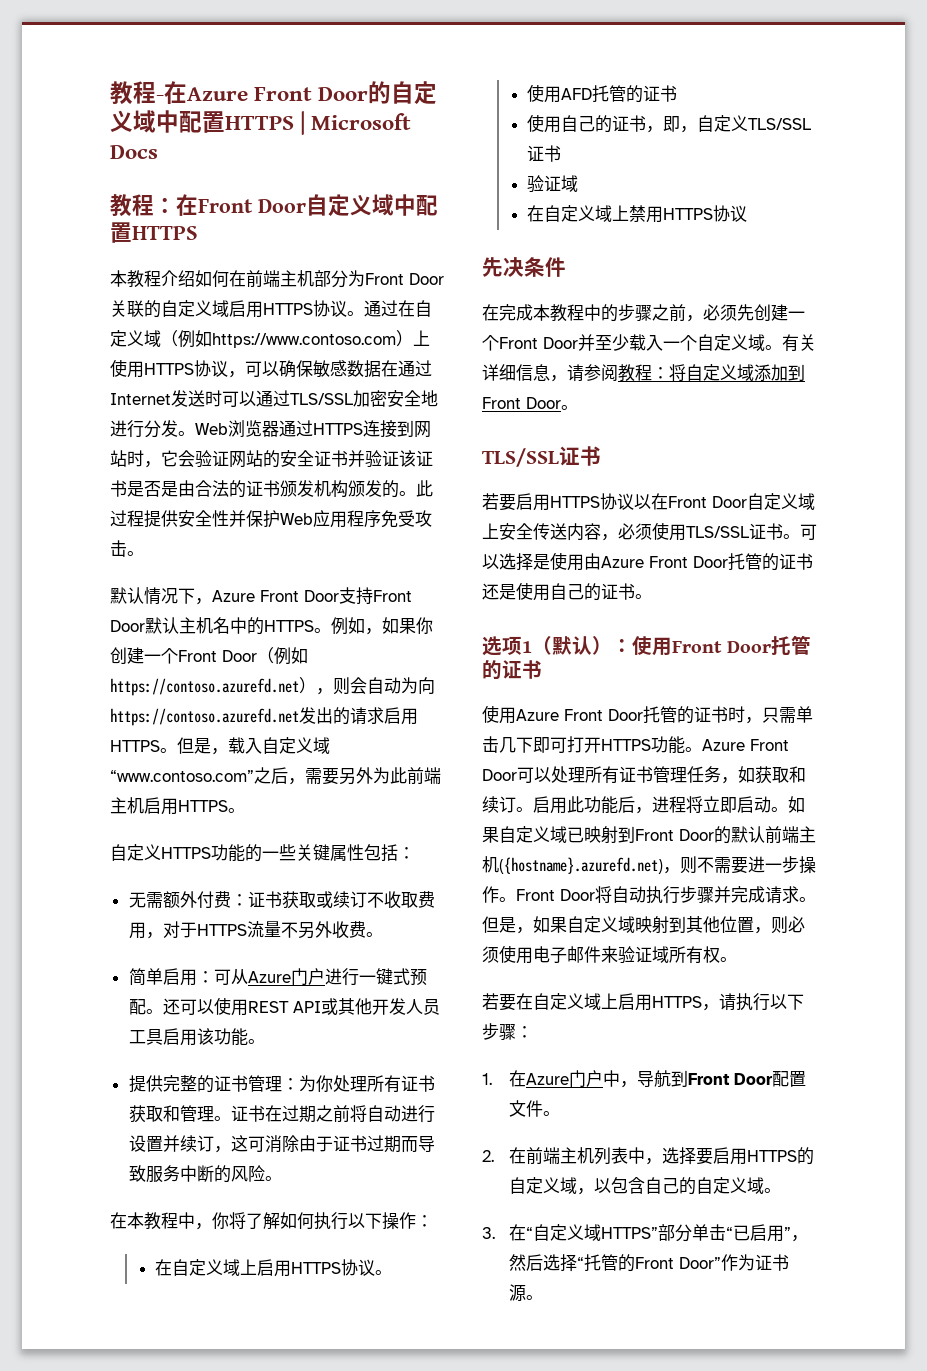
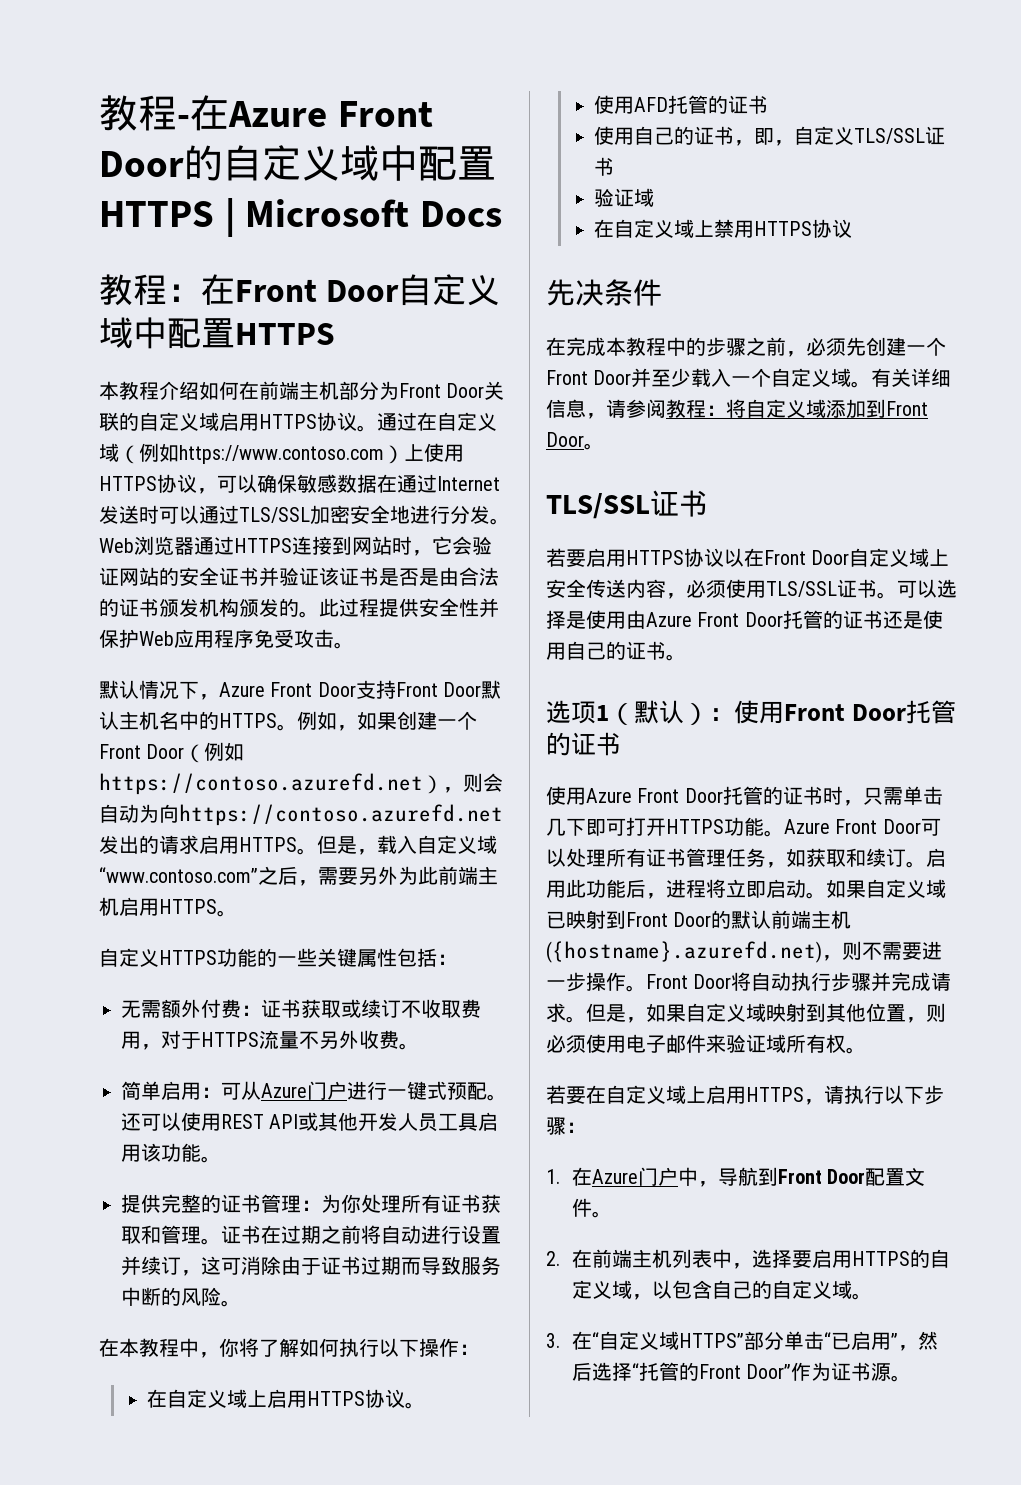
- 例如，如果你创建一个Front Door（例如https://contoso.azurefd.net），则会自动为向https://contoso.azurefd.net发出的请求启用HTTPS。
+ 例如，如果创建一个Front Door（例如https://contoso.azurefd.net），则会自动为向https://contoso.azurefd.net发出的请求启用HTTPS。

